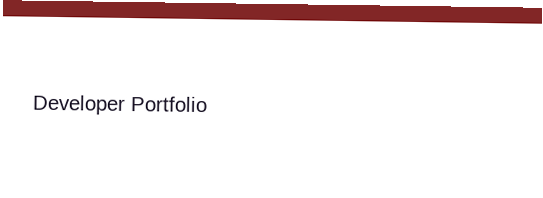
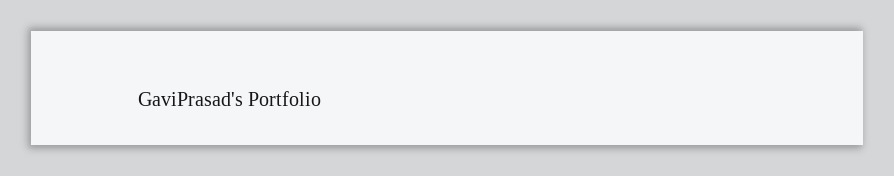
- Developer Portfolio
+ GaviPrasad's Portfolio

